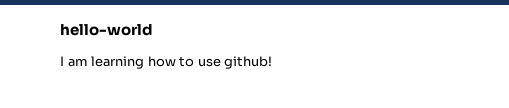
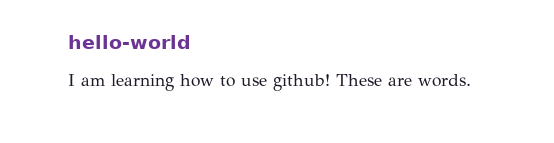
+ These are words.

